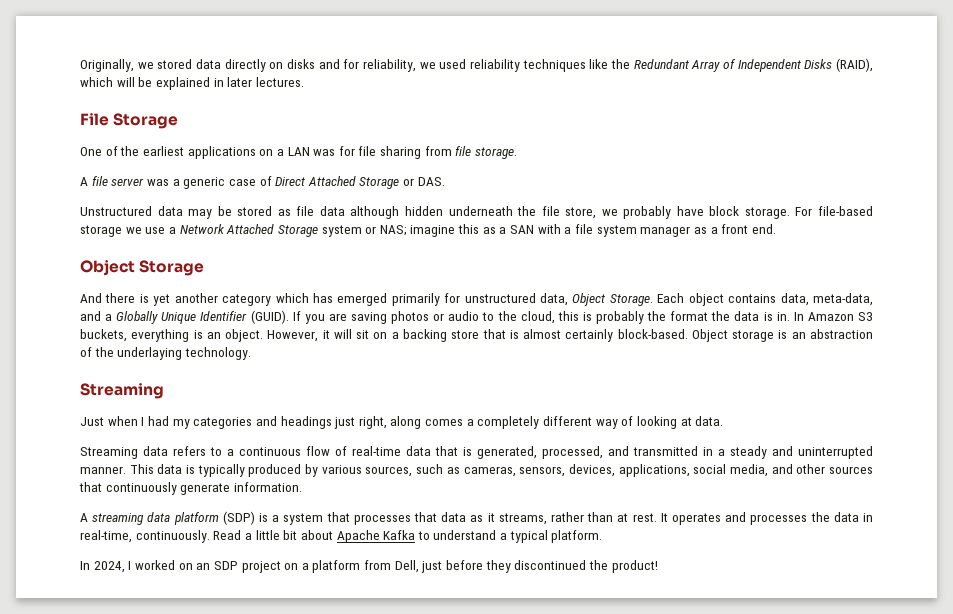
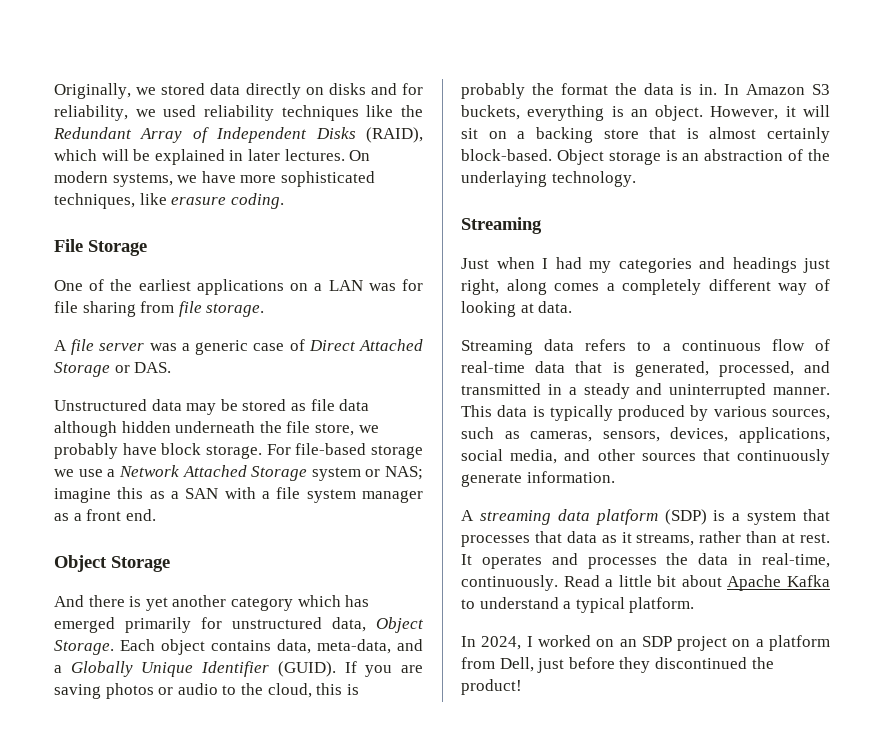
+ On modern systems, we have more sophisticated techniques, like erasure coding.

